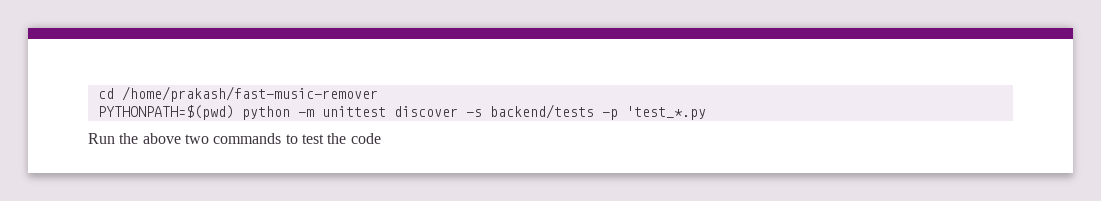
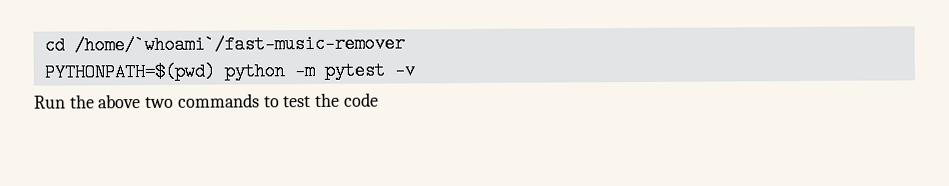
- cd /home/prakash/fast-music-remover
+ cd /home/`whoami`/fast-music-remover
- PYTHONPATH=$(pwd) python -m unittest discover -s backend/tests -p 'test_*.py
+ PYTHONPATH=$(pwd) python -m pytest -v

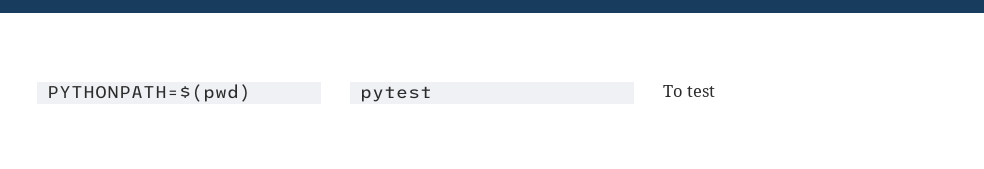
- cd /home/`whoami`/fast-music-remover
- PYTHONPATH=$(pwd) python -m pytest -v
- Run the above two commands to test the code
+ PYTHONPATH=$(pwd) pytest
+ To test

